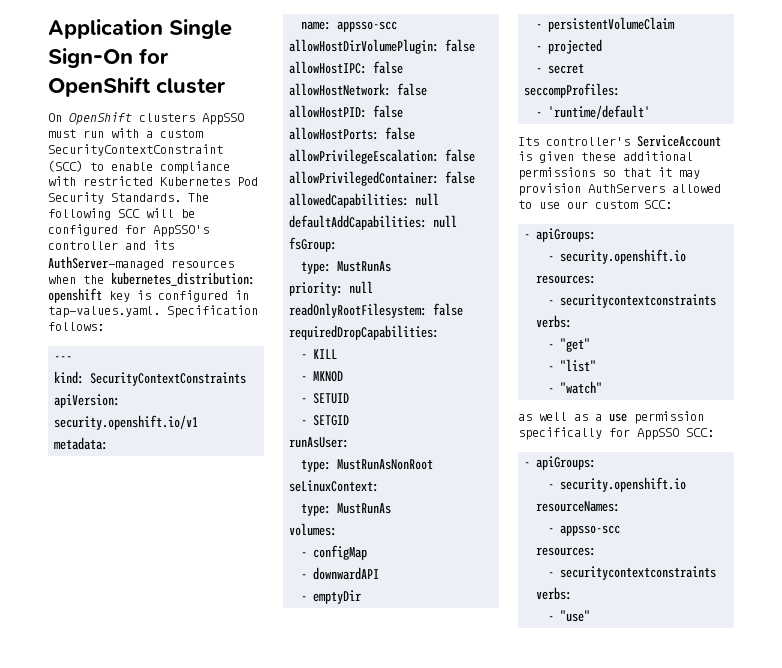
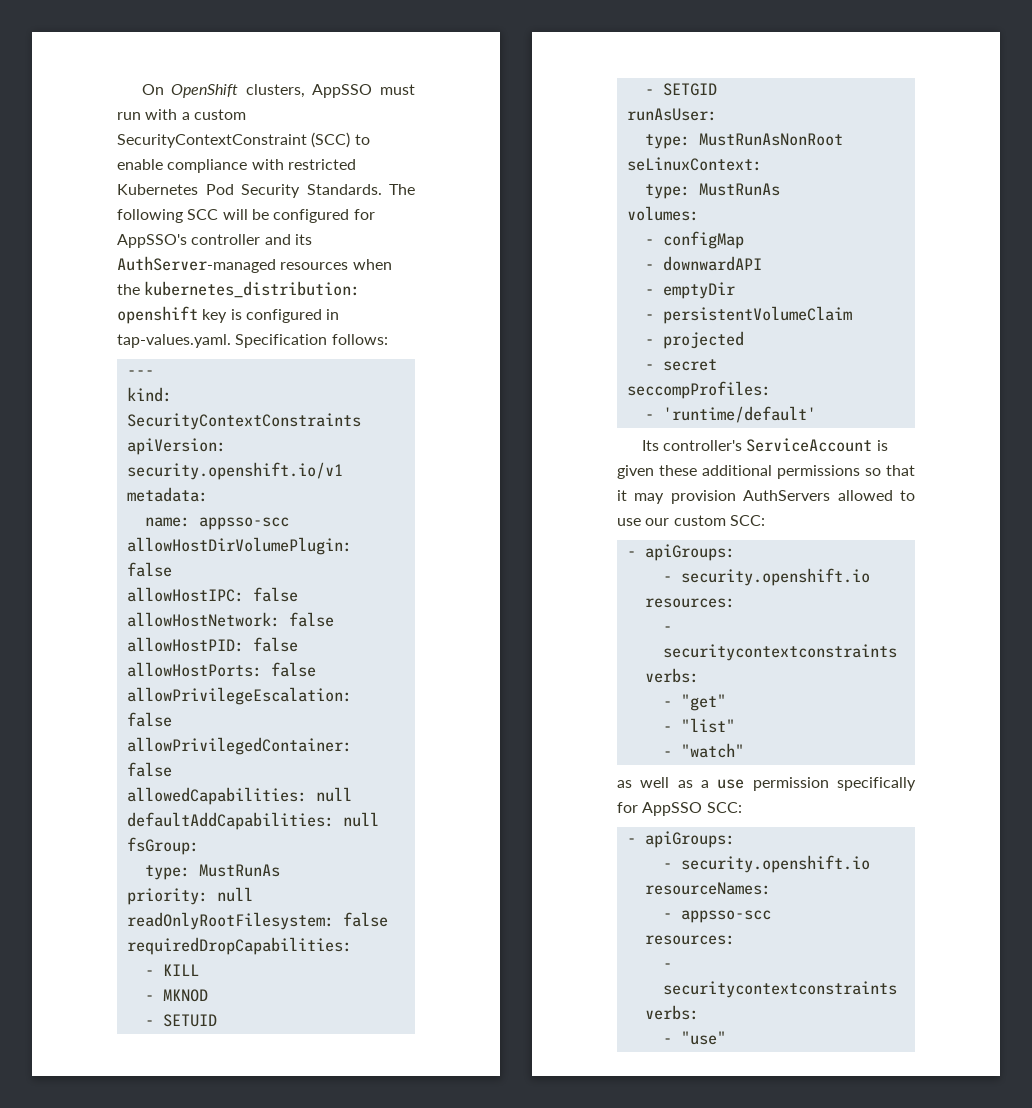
- Application Single Sign-On for OpenShift cluster
- On OpenShift clusters AppSSO must run with a custom SecurityContextConstraint (SCC) to enable compliance with restricted Kubernetes Pod Security Standards.
+ On OpenShift clusters, AppSSO must run with a custom SecurityContextConstraint (SCC) to enable compliance with restricted Kubernetes Pod Security Standards.

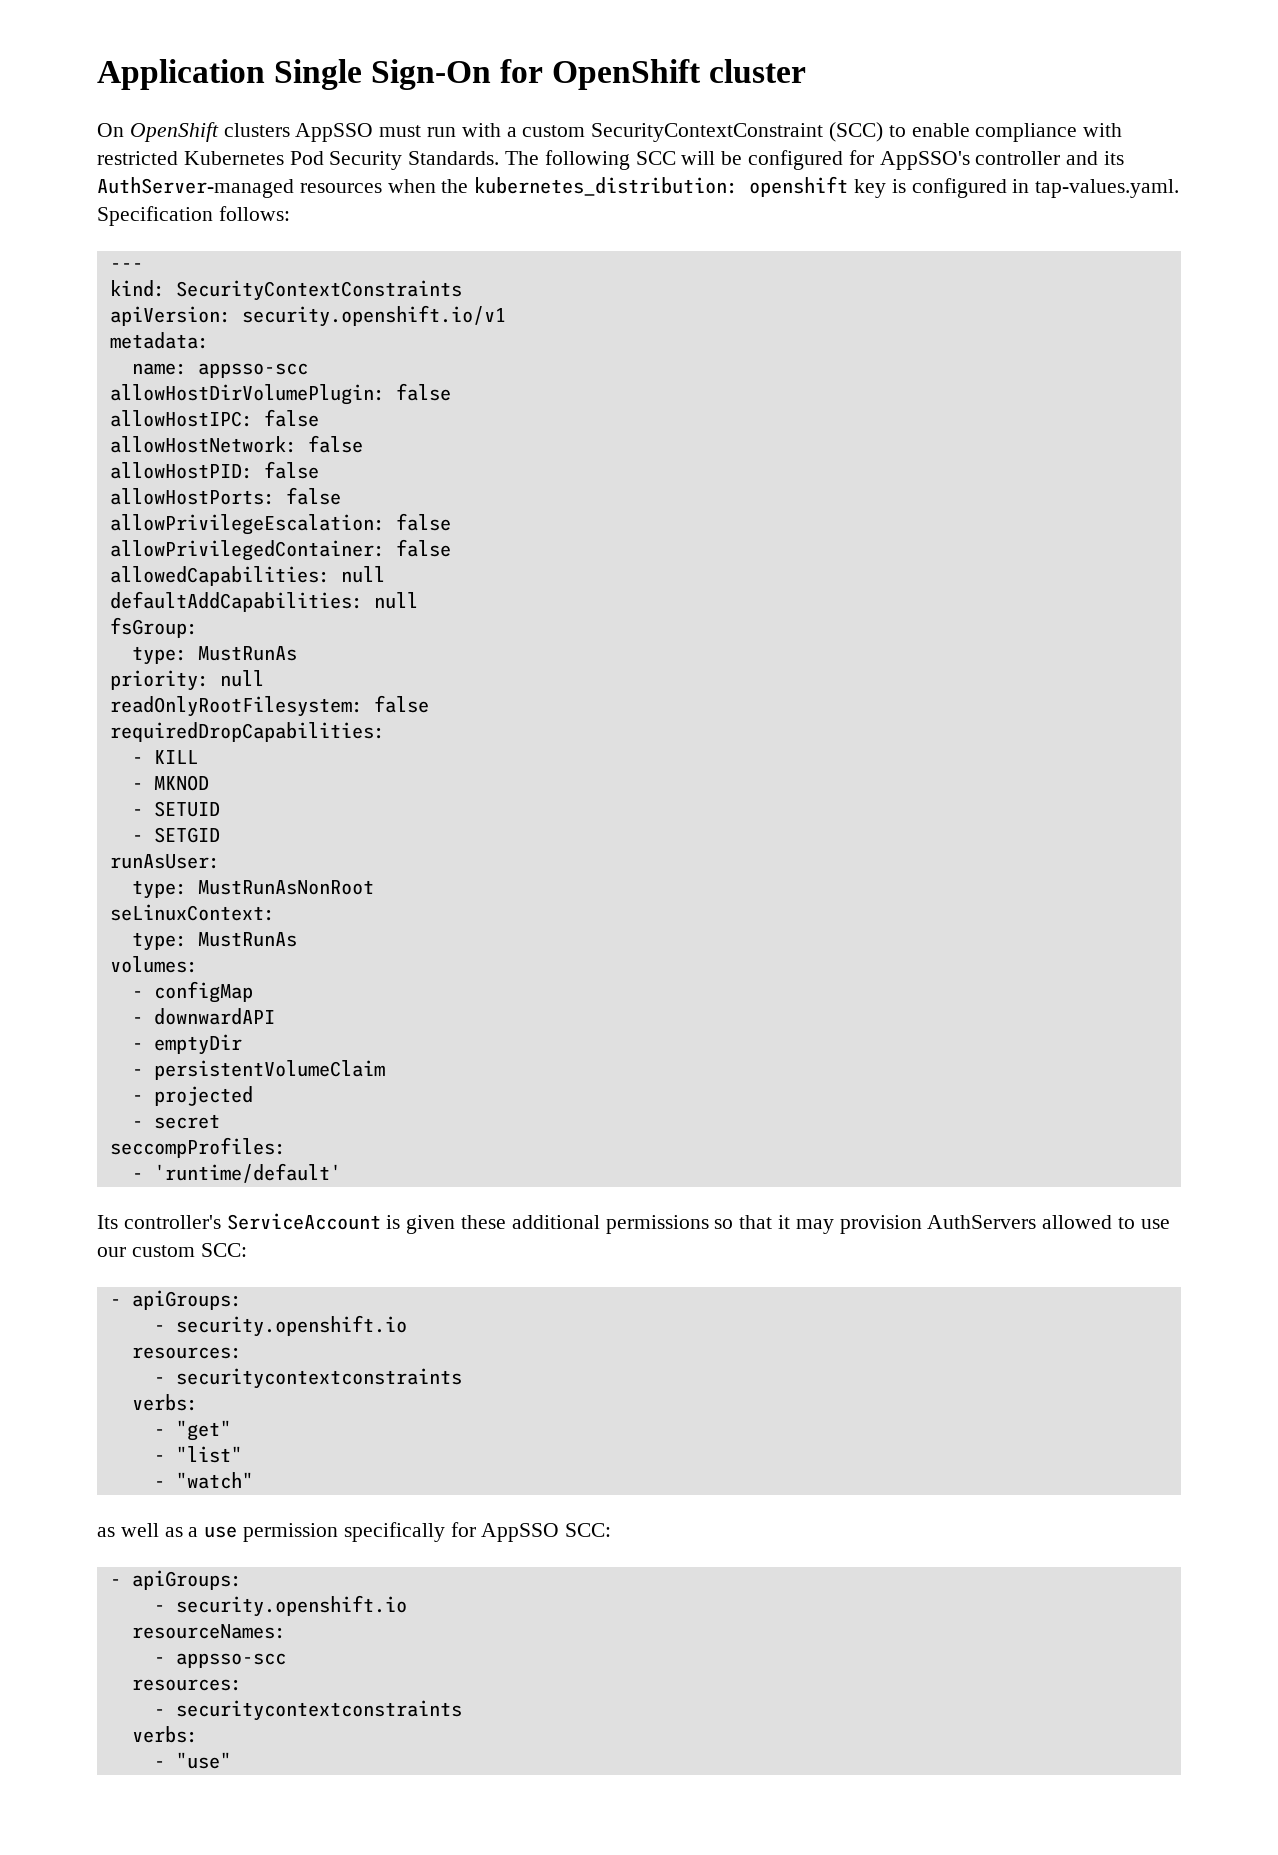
+ Application Single Sign-On for OpenShift cluster
- On OpenShift clusters, AppSSO must run with a custom SecurityContextConstraint (SCC) to enable compliance with restricted Kubernetes Pod Security Standards.
+ On OpenShift clusters AppSSO must run with a custom SecurityContextConstraint (SCC) to enable compliance with restricted Kubernetes Pod Security Standards.

